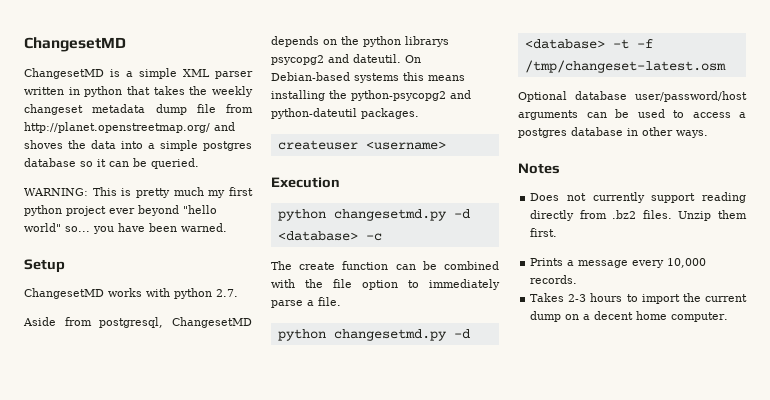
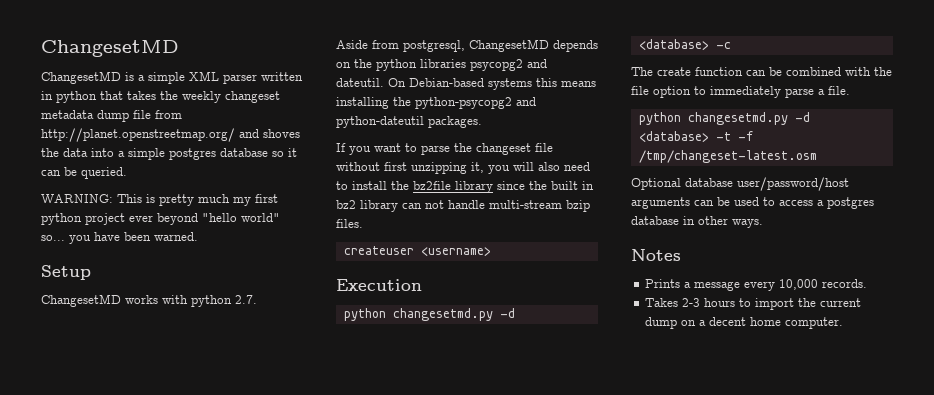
- Aside from postgresql, ChangesetMD depends on the python librarys psycopg2 and dateutil.
+ Aside from postgresql, ChangesetMD depends on the python libraries psycopg2 and dateutil.
+ If you want to parse the changeset file without first unzipping it, you will also need to install the bz2file library since the built in bz2 library can not handle multi-stream bzip files.
- Does not currently support reading directly from .bz2 files. Unzip them first.

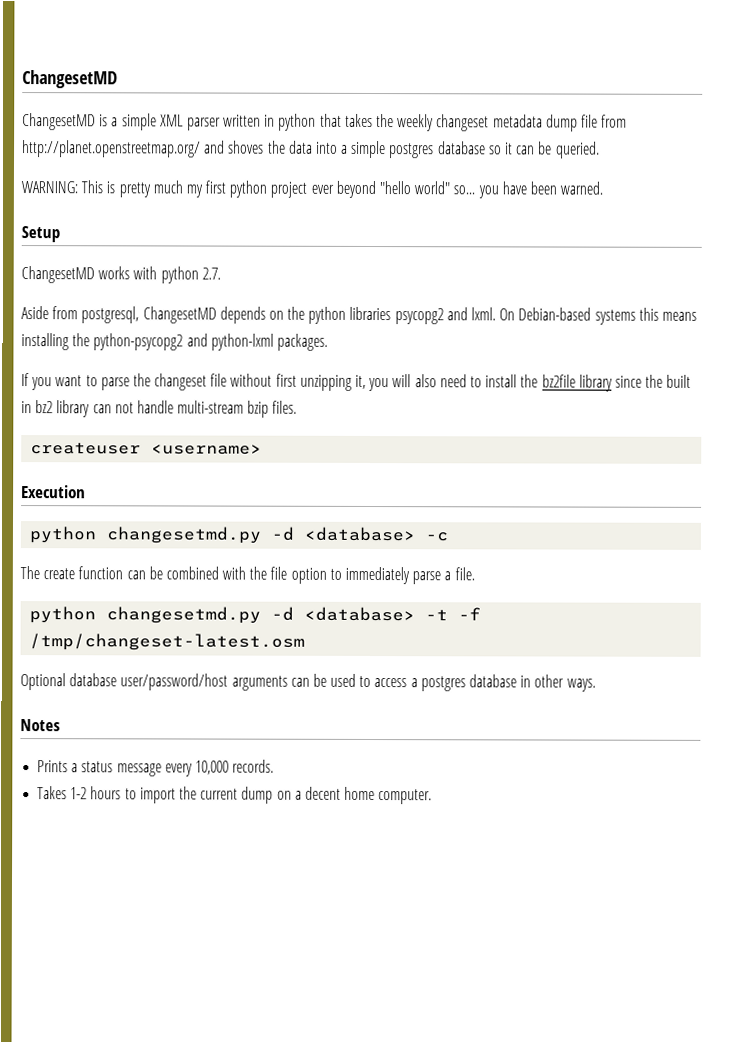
- Aside from postgresql, ChangesetMD depends on the python libraries psycopg2 and dateutil.
+ Aside from postgresql, ChangesetMD depends on the python libraries psycopg2 and lxml.
- On Debian-based systems this means installing the python-psycopg2 and python-dateutil packages.
+ On Debian-based systems this means installing the python-psycopg2 and python-lxml packages.
- Prints a message every 10,000 records.
+ Prints a status message every 10,000 records.
- Takes 2-3 hours to import the current dump on a decent home computer.
+ Takes 1-2 hours to import the current dump on a decent home computer.

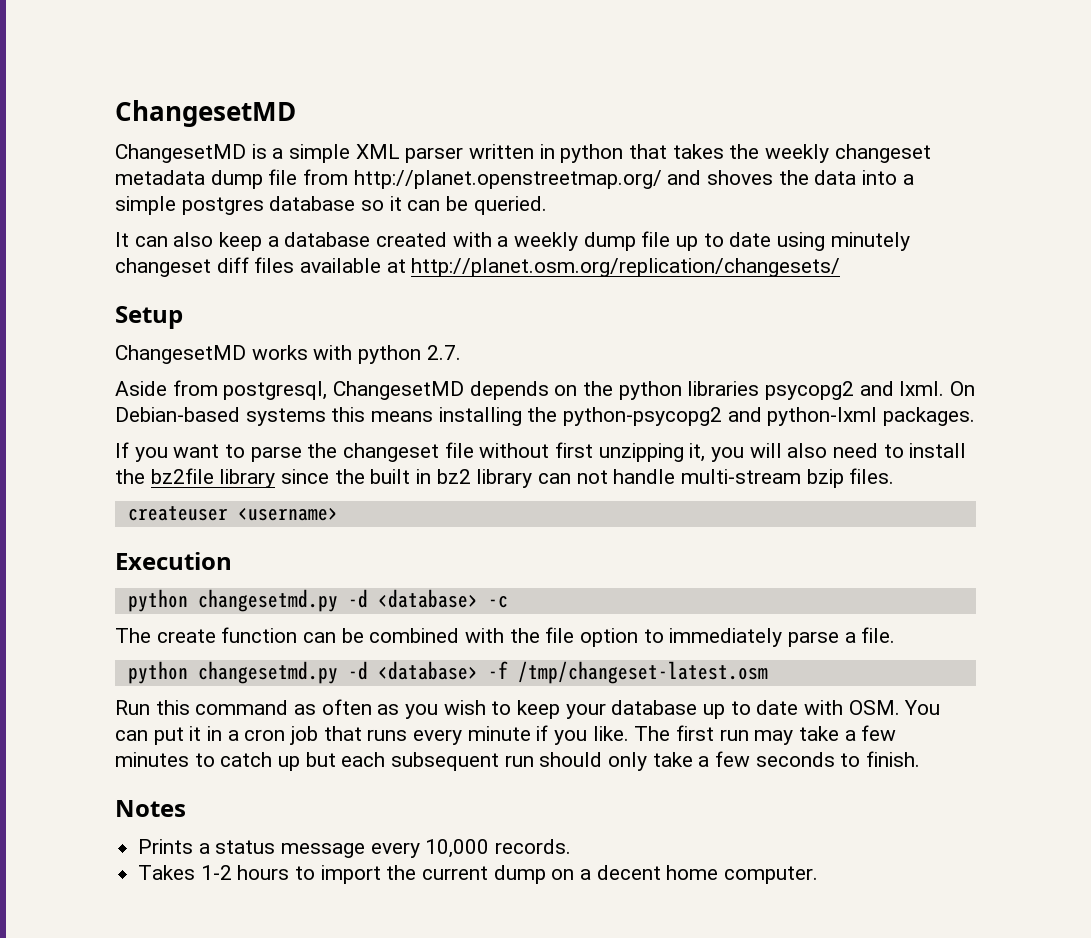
- WARNING: This is pretty much my first python project ever beyond "hello world" so... you have been warned.
+ It can also keep a database created with a weekly dump file up to date using minutely changeset diff files available at http://planet.osm.org/replication/changesets/
- python changesetmd.py -d <database> -t -f /tmp/changeset-latest.osm
+ python changesetmd.py -d <database> -f /tmp/changeset-latest.osm
- Optional database user/password/host arguments can be used to access a postgres database in other ways.
+ Run this command as often as you wish to keep your database up to date with OSM. You can put it in a cron job that runs every minute if you like. The first run may take a few minutes to catch up but each subsequent run should only take a few seconds to finish.

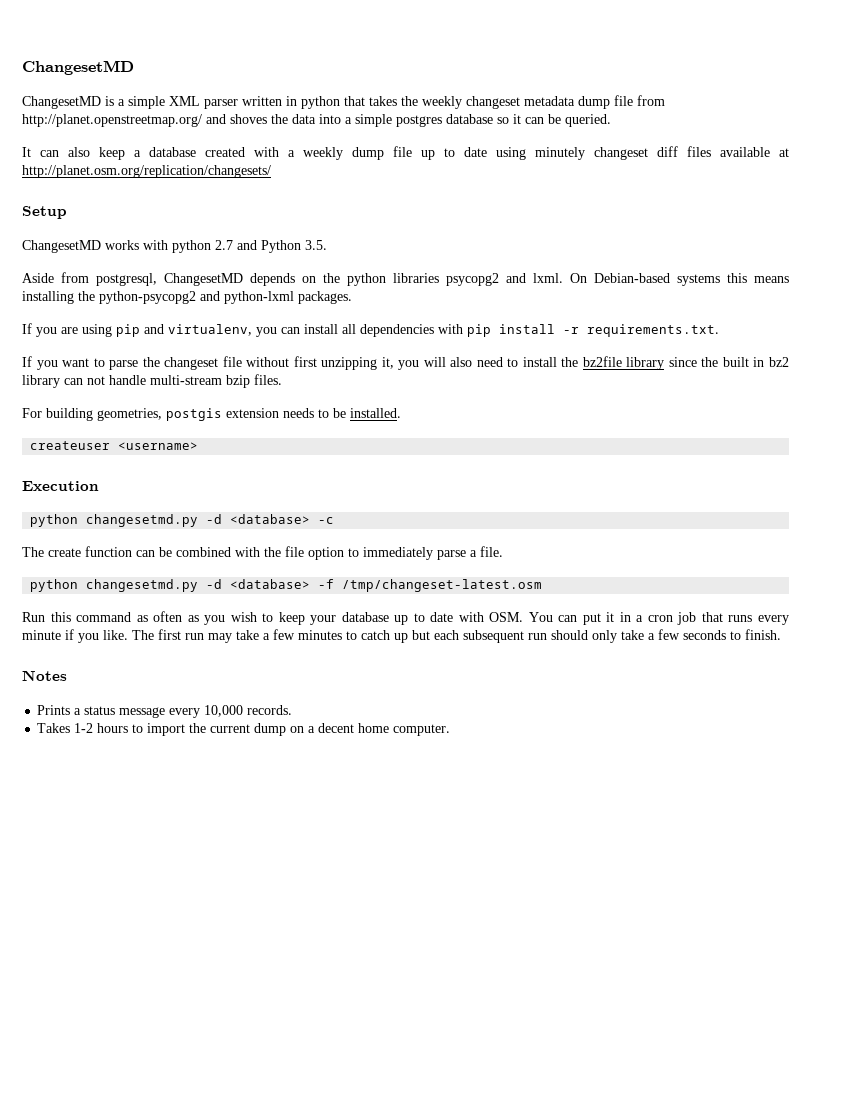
- ChangesetMD works with python 2.7.
+ ChangesetMD works with python 2.7 and Python 3.5.
+ If you are using pip and virtualenv, you can install all dependencies with pip install -r requirements.txt.
+ For building geometries, postgis extension needs to be installed.

